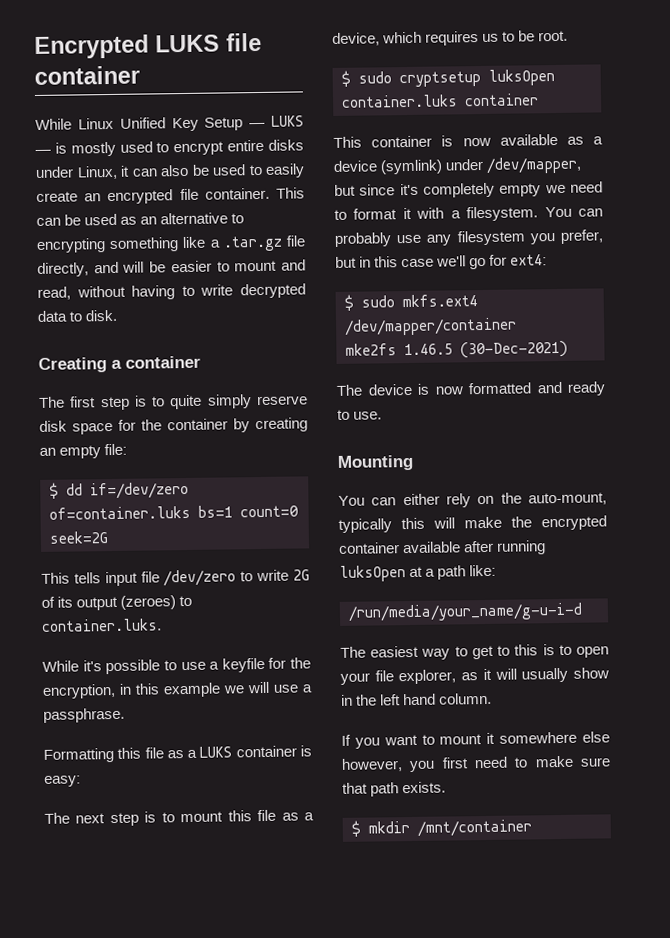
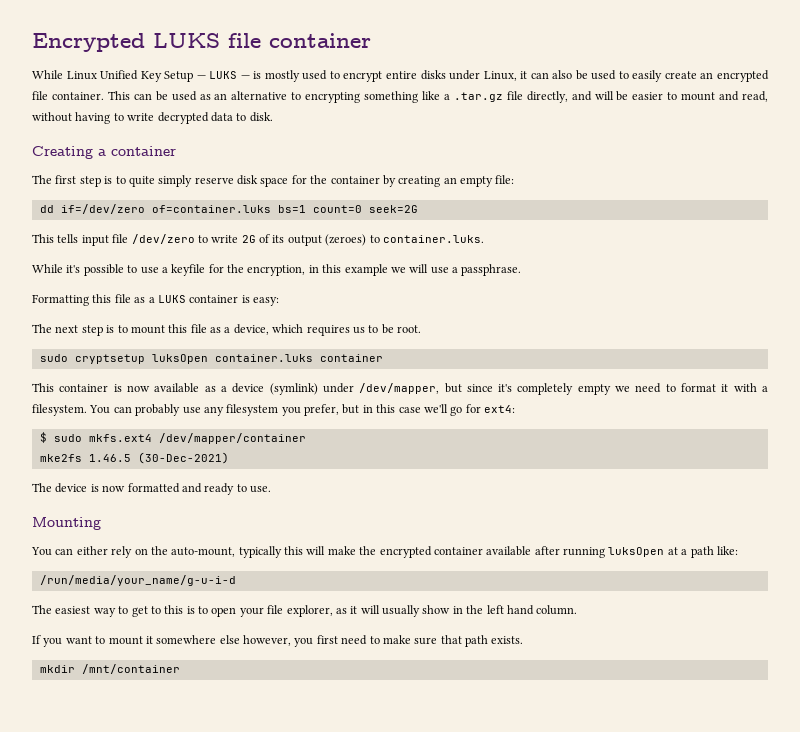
- $ dd if=/dev/zero of=container.luks bs=1 count=0 seek=2G
+ dd if=/dev/zero of=container.luks bs=1 count=0 seek=2G
- $ sudo cryptsetup luksOpen container.luks container
+ sudo cryptsetup luksOpen container.luks container
- $ mkdir /mnt/container
+ mkdir /mnt/container

